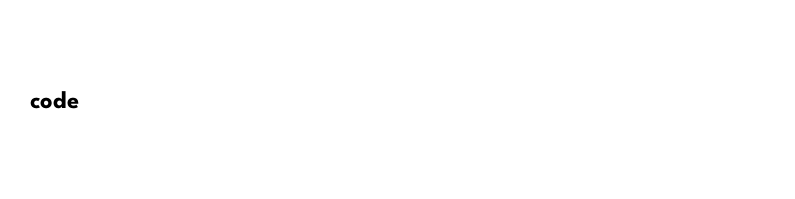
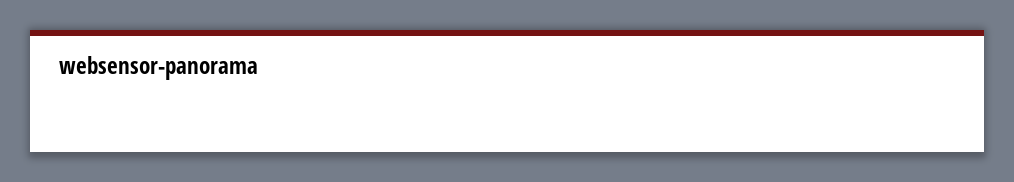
- code
+ websensor-panorama

